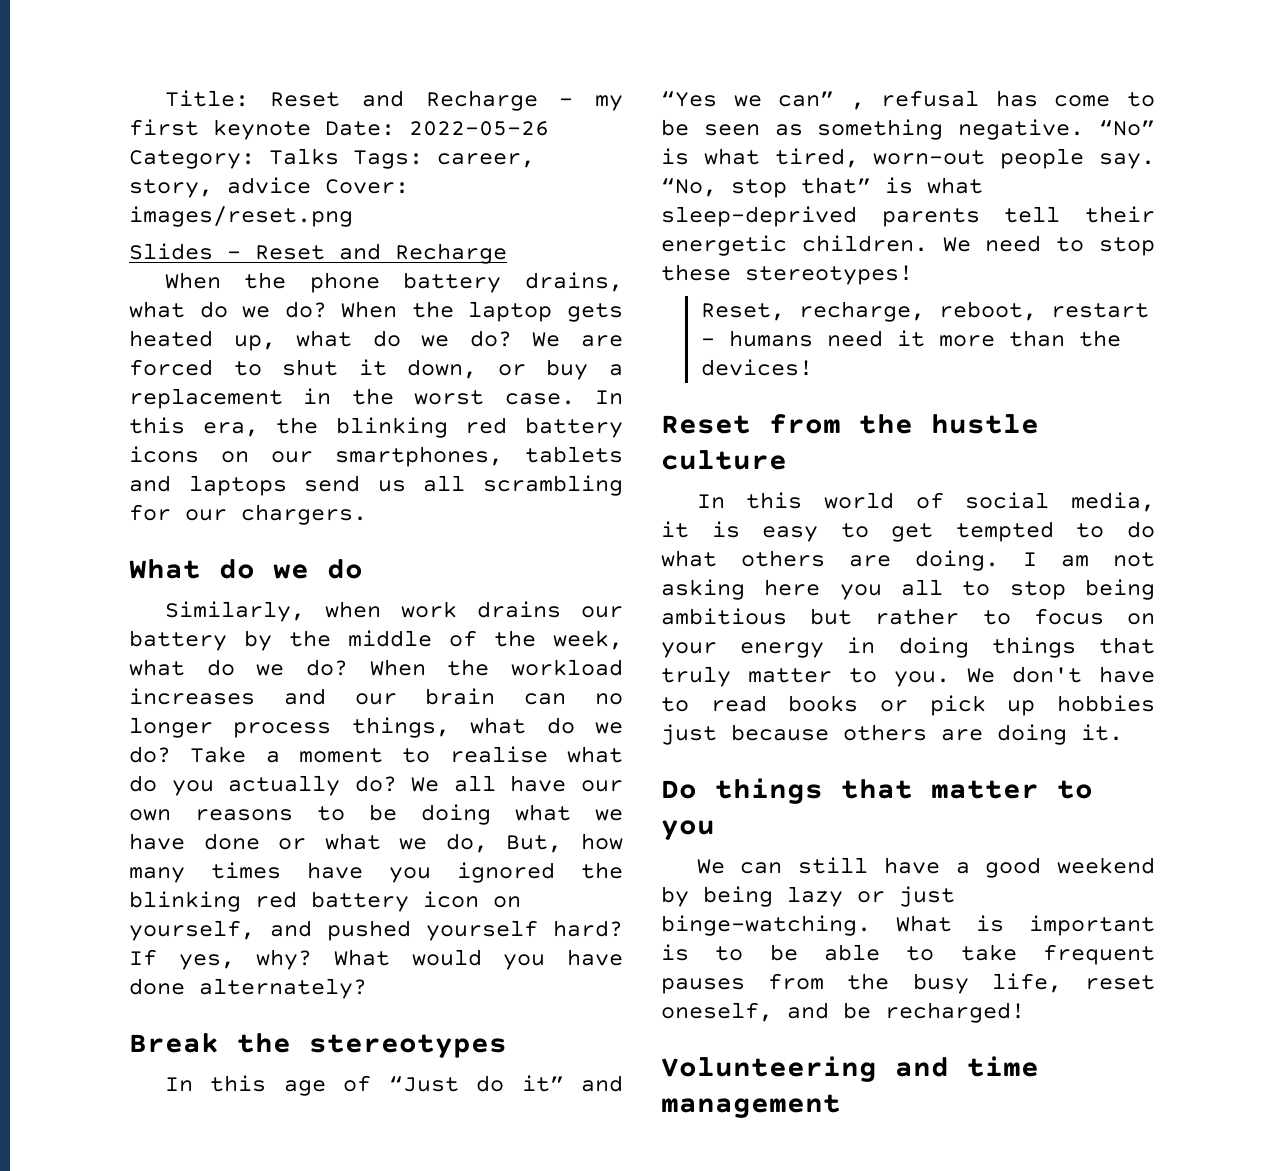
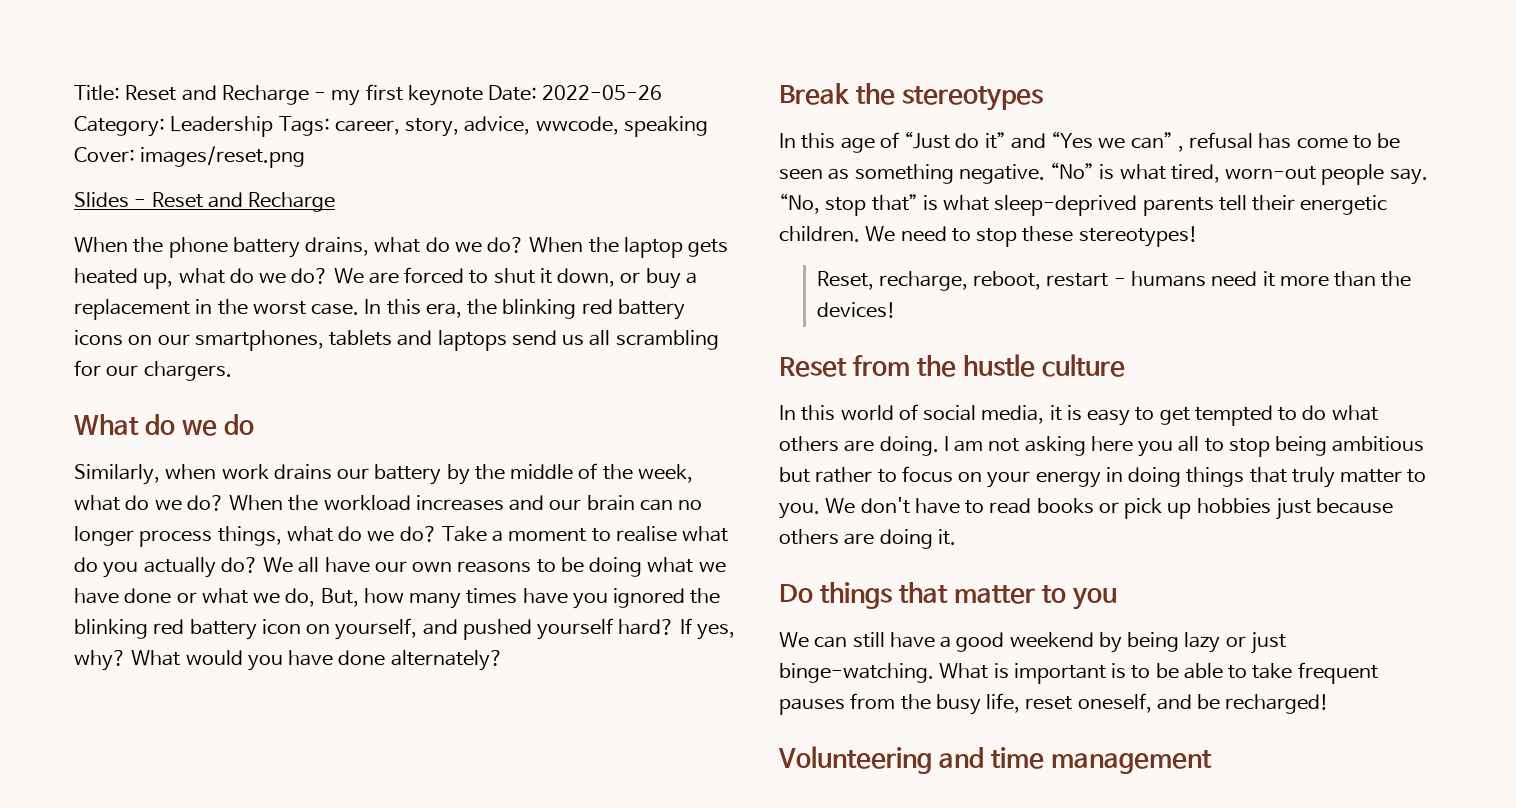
- Title: Reset and Recharge - my first keynote Date: 2022-05-26 Category: Talks Tags: career, story, advice Cover: images/reset.png
+ Title: Reset and Recharge - my first keynote Date: 2022-05-26 Category: Leadership Tags: career, story, advice, wwcode, speaking Cover: images/reset.png

